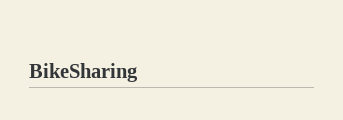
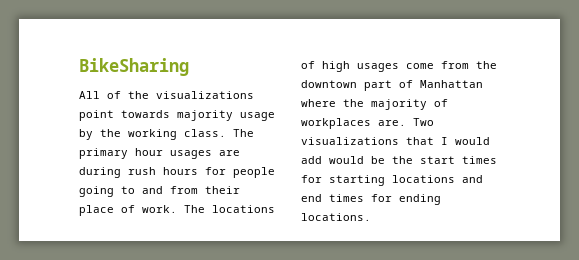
+ All of the visualizations point towards majority usage by the working class. The primary hour usages are during rush hours for people going to and from their place of work. The locations of high usages come from the downtown part of Manhattan where the majority of workplaces are. Two visualizations that I would add would be the start times for starting locations and end times for ending locations.

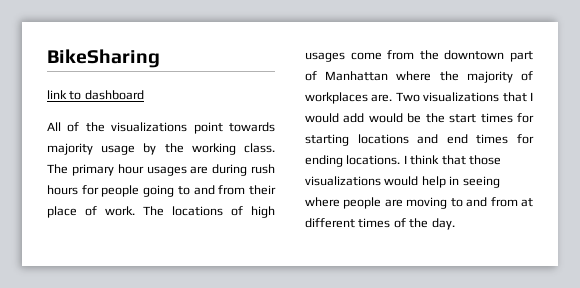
+ link to dashboard
+ I think that those visualizations would help in seeing where people are moving to and from at different times of the day.

